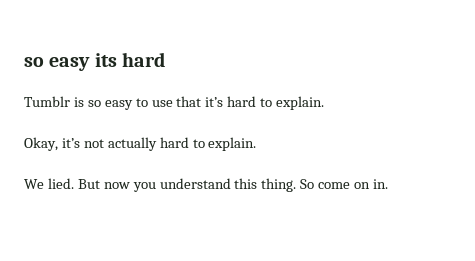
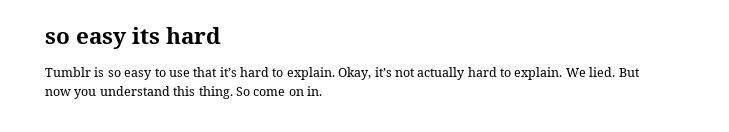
- Tumblr is so easy to use that it’s hard to explain.
- Okay, it’s not actually hard to explain.
- We lied.
+ Tumblr is so easy to use that it’s hard to explain. Okay, it’s not actually hard to explain. We lied.

